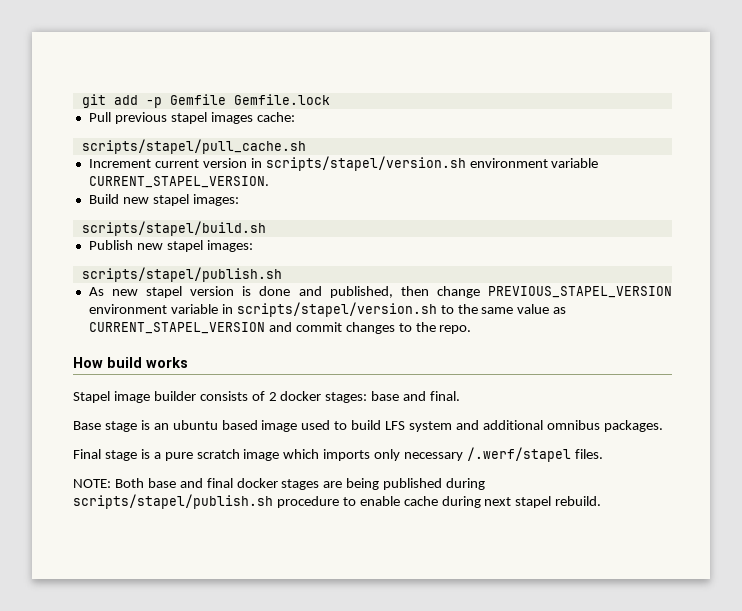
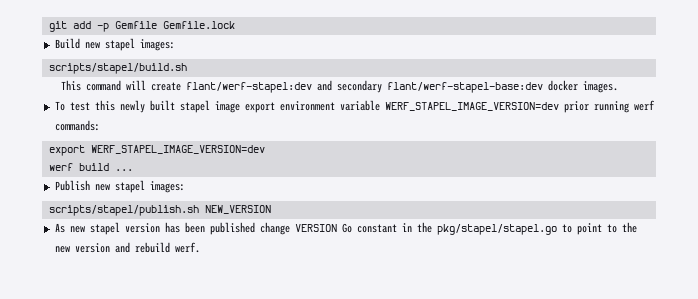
- Pull previous stapel images cache:
- scripts/stapel/pull_cache.sh
- Increment current version in scripts/stapel/version.sh environment variable CURRENT_STAPEL_VERSION.
+ This command will create flant/werf-stapel:dev and secondary flant/werf-stapel-base:dev docker images.
+ To test this newly built stapel image export environment variable WERF_STAPEL_IMAGE_VERSION=dev prior running werf commands:
+ export WERF_STAPEL_IMAGE_VERSION=dev
+ werf build ...
  Publish new stapel images:
- scripts/stapel/publish.sh
+ scripts/stapel/publish.sh NEW_VERSION
- As new stapel version is done and published, then change PREVIOUS_STAPEL_VERSION environment variable in scripts/stapel/version.sh to the same value as CURRENT_STAPEL_VERSION and commit changes to the repo.
- How build works
- Stapel image builder consists of 2 docker stages: base and final.
- Base stage is an ubuntu based image used to build LFS system and additional omnibus packages.
- Final stage is a pure scratch image which imports only necessary /.werf/stapel files.
- NOTE: Both base and final docker stages are being published during scripts/stapel/publish.sh procedure to enable cache during next stapel rebuild.
+ As new stapel version has been published change VERSION Go constant in the pkg/stapel/stapel.go to point to the new version and rebuild werf.

